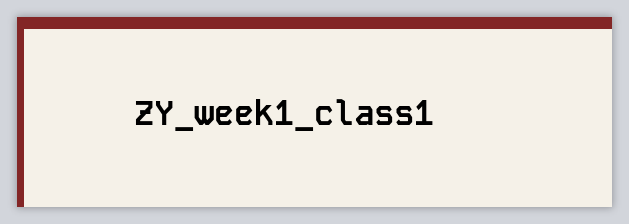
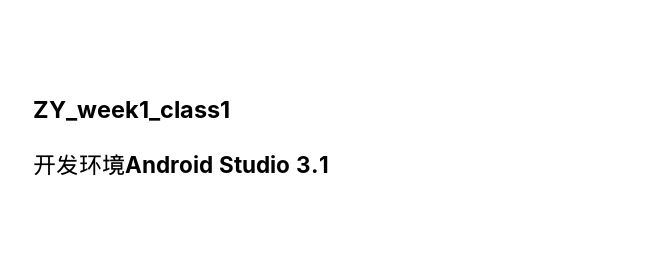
+ 开发环境Android Studio 3.1

